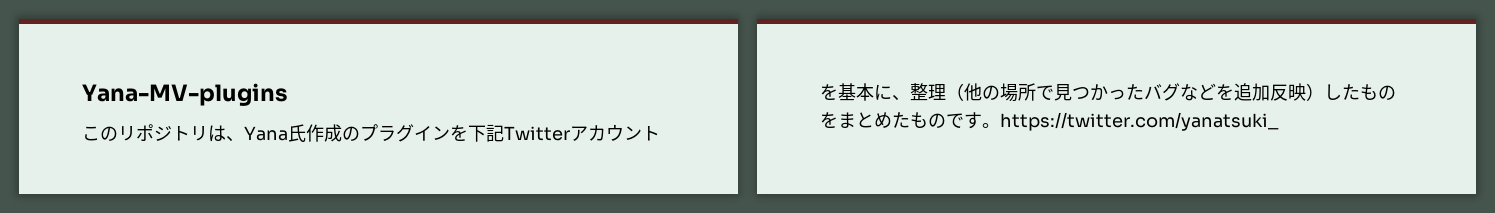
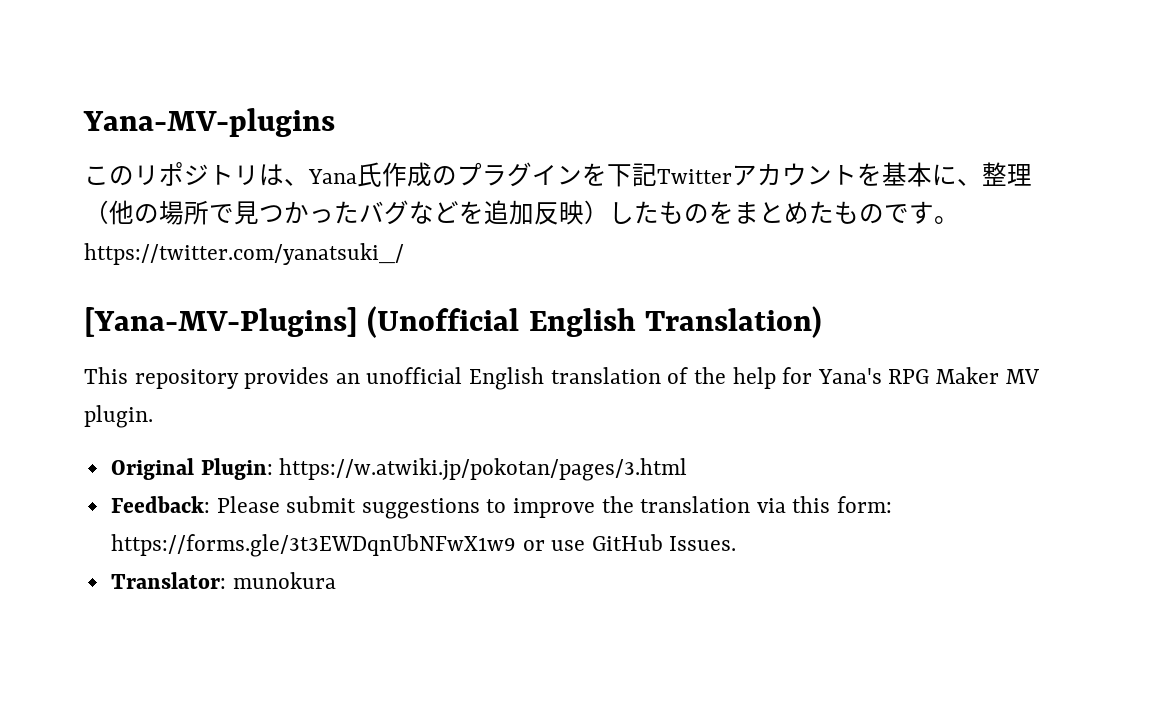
- このリポジトリは、Yana氏作成のプラグインを下記Twitterアカウントを基本に、整理（他の場所で見つかったバグなどを追加反映）したものをまとめたものです。https://twitter.com/yanatsuki_
+ このリポジトリは、Yana氏作成のプラグインを下記Twitterアカウントを基本に、整理（他の場所で見つかったバグなどを追加反映）したものをまとめたものです。https://twitter.com/yanatsuki_/
+ [Yana-MV-Plugins] (Unofficial English Translation)
+ This repository provides an unofficial English translation of the help for Yana's RPG Maker MV plugin.
+ Original Plugin: https://w.atwiki.jp/pokotan/pages/3.html
+ Feedback: Please submit suggestions to improve the translation via this form: https://forms.gle/3t3EWDqnUbNFwX1w9 or use GitHub Issues.
+ Translator: munokura

